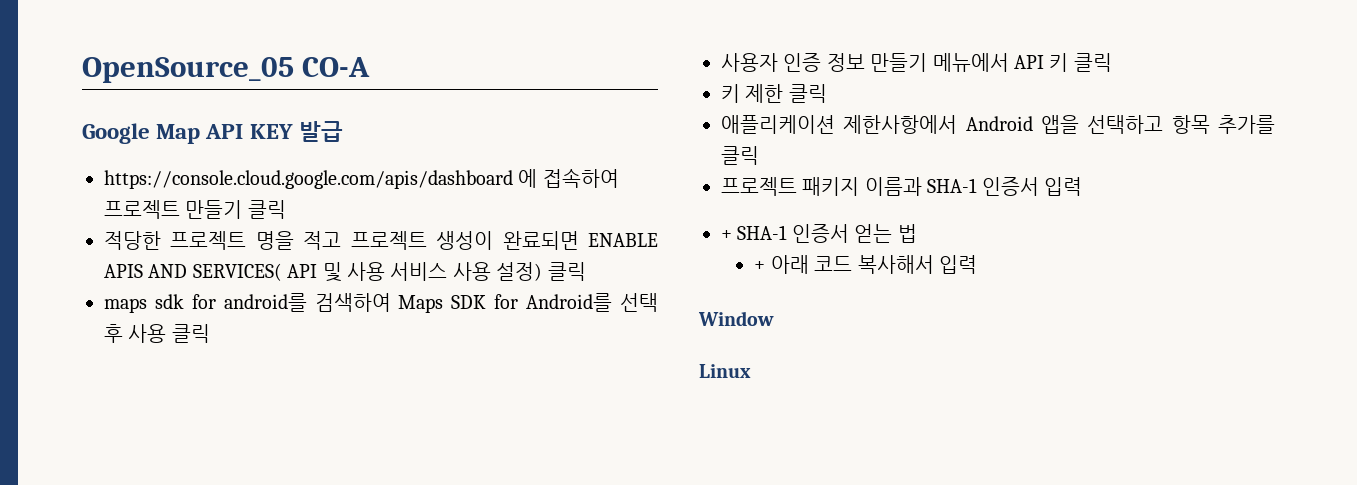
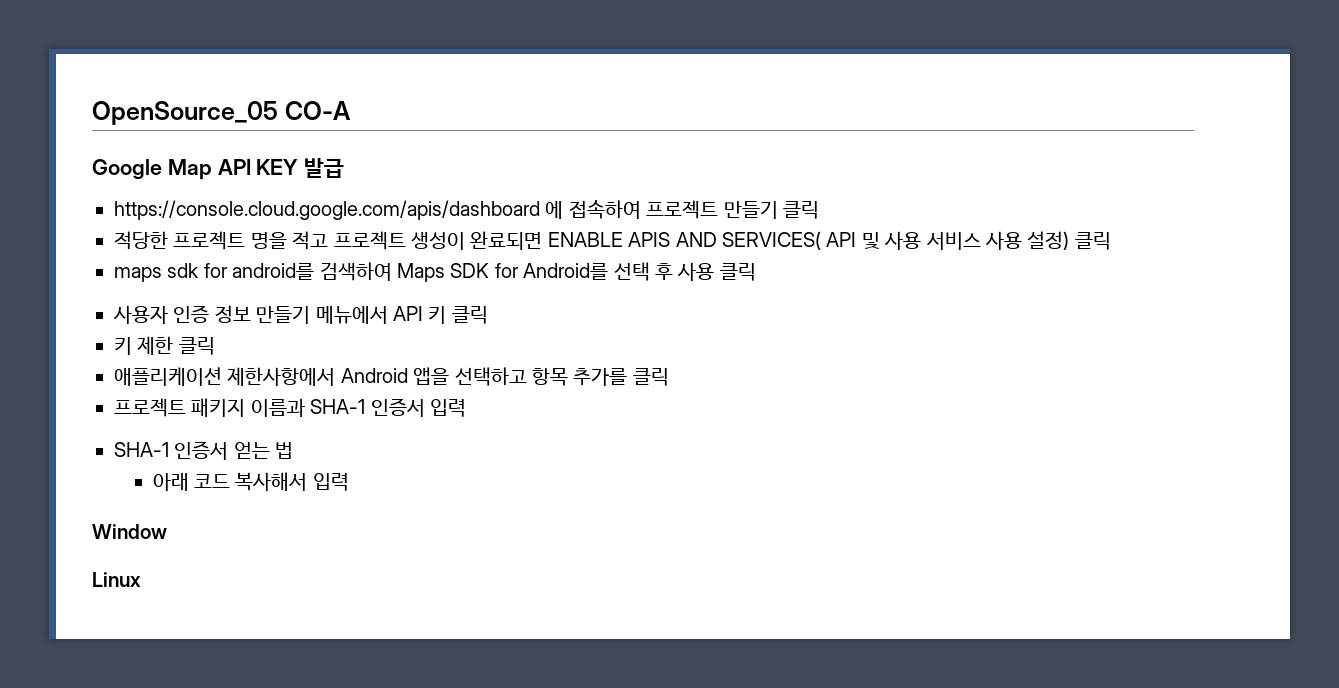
- + SHA-1 인증서 얻는 법
+ SHA-1 인증서 얻는 법
- + 아래 코드 복사해서 입력
+ 아래 코드 복사해서 입력

